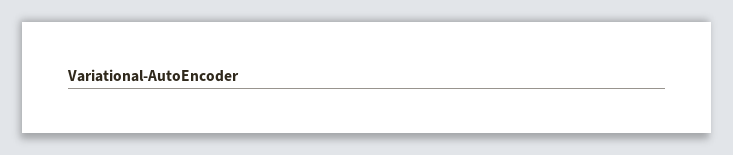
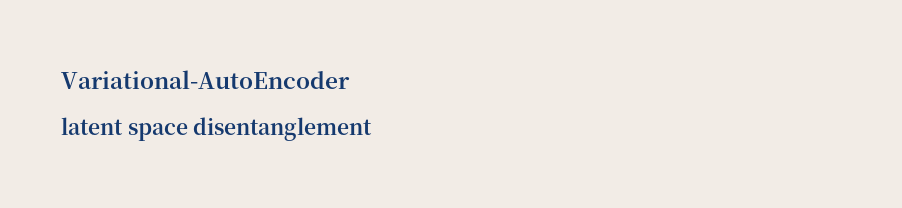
+ latent space disentanglement

